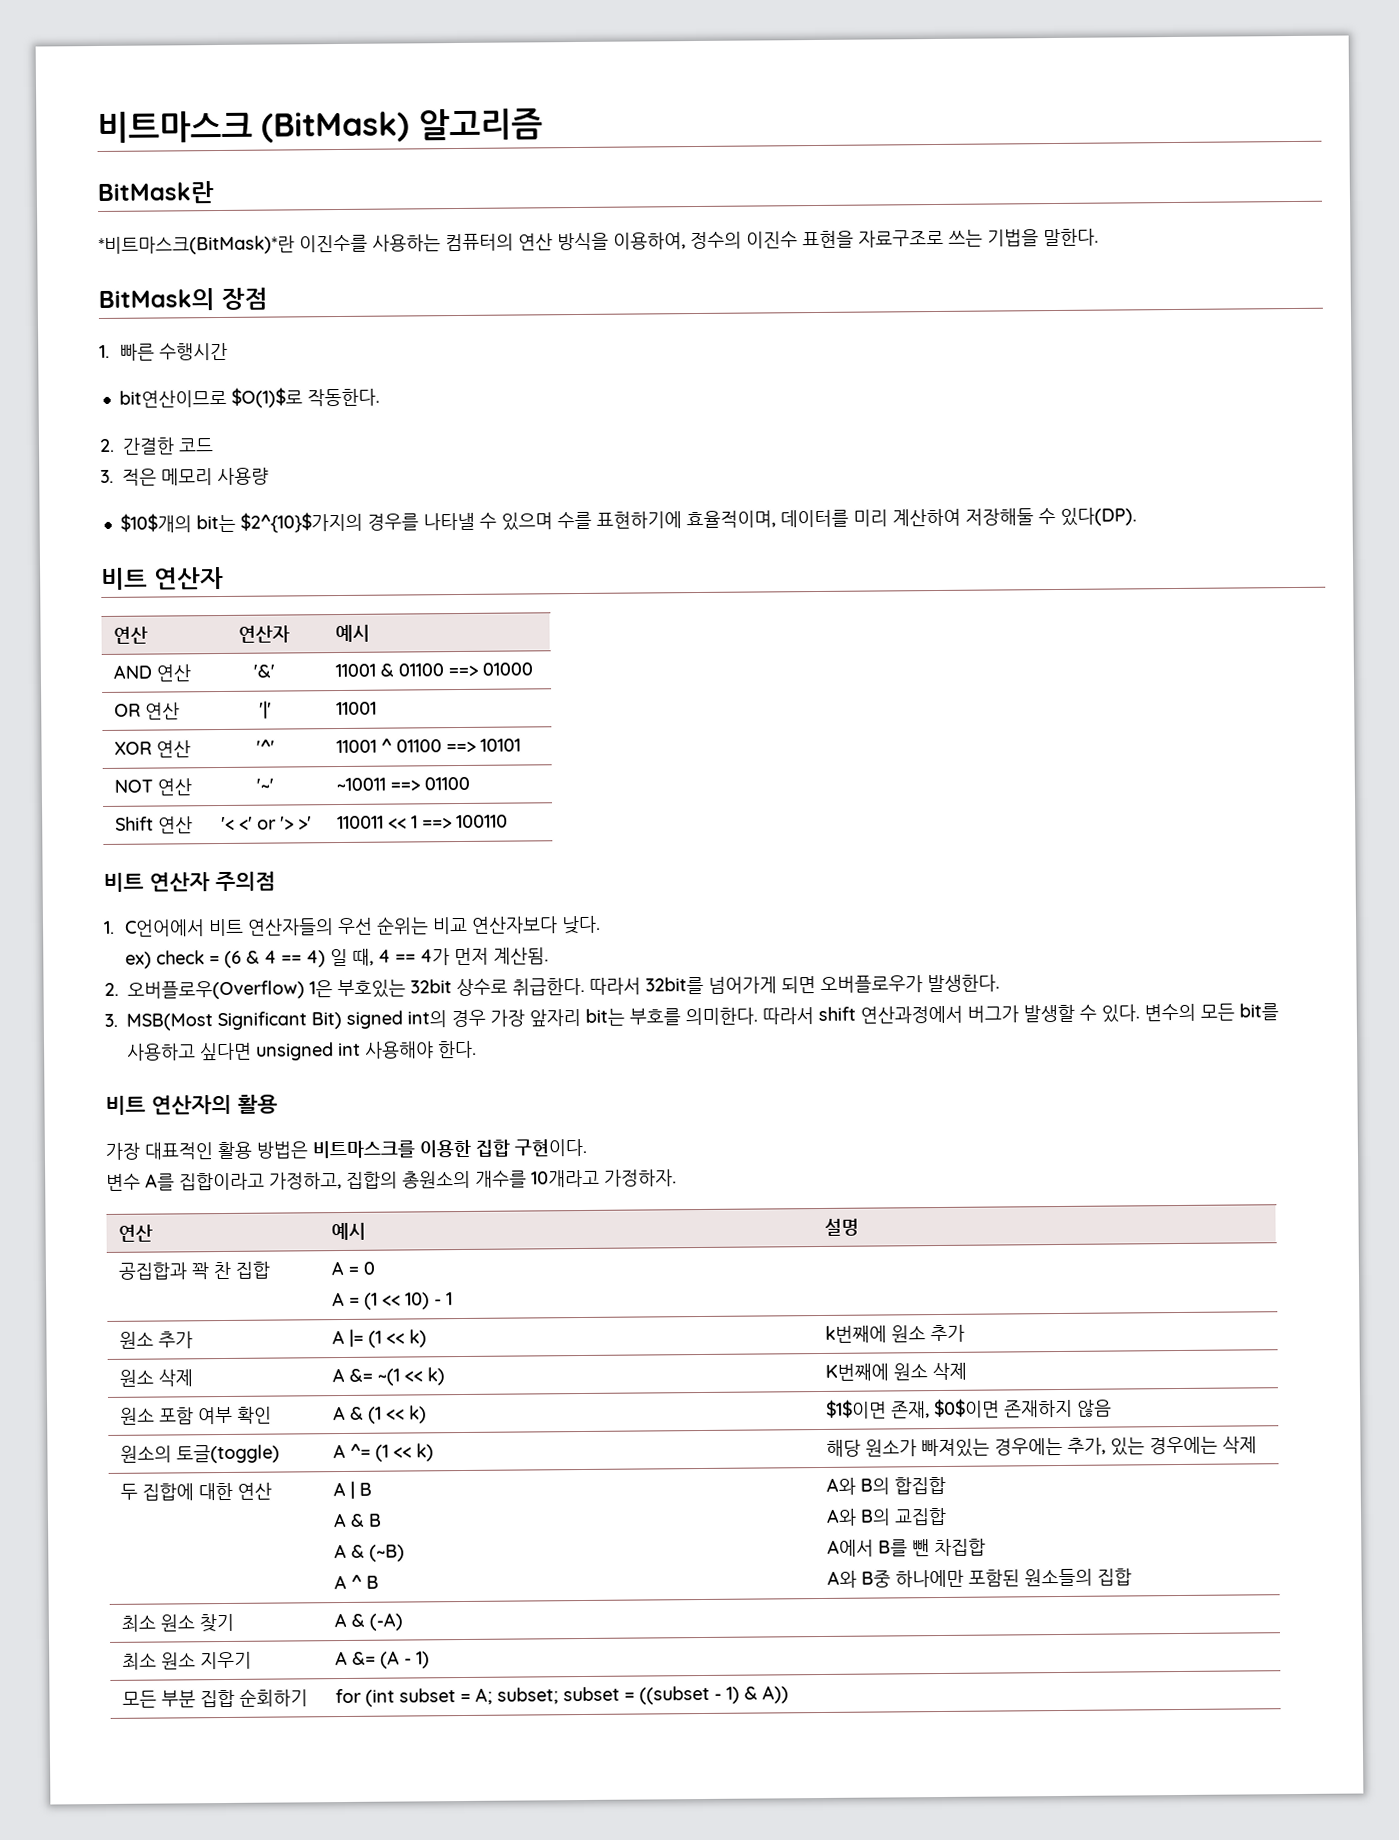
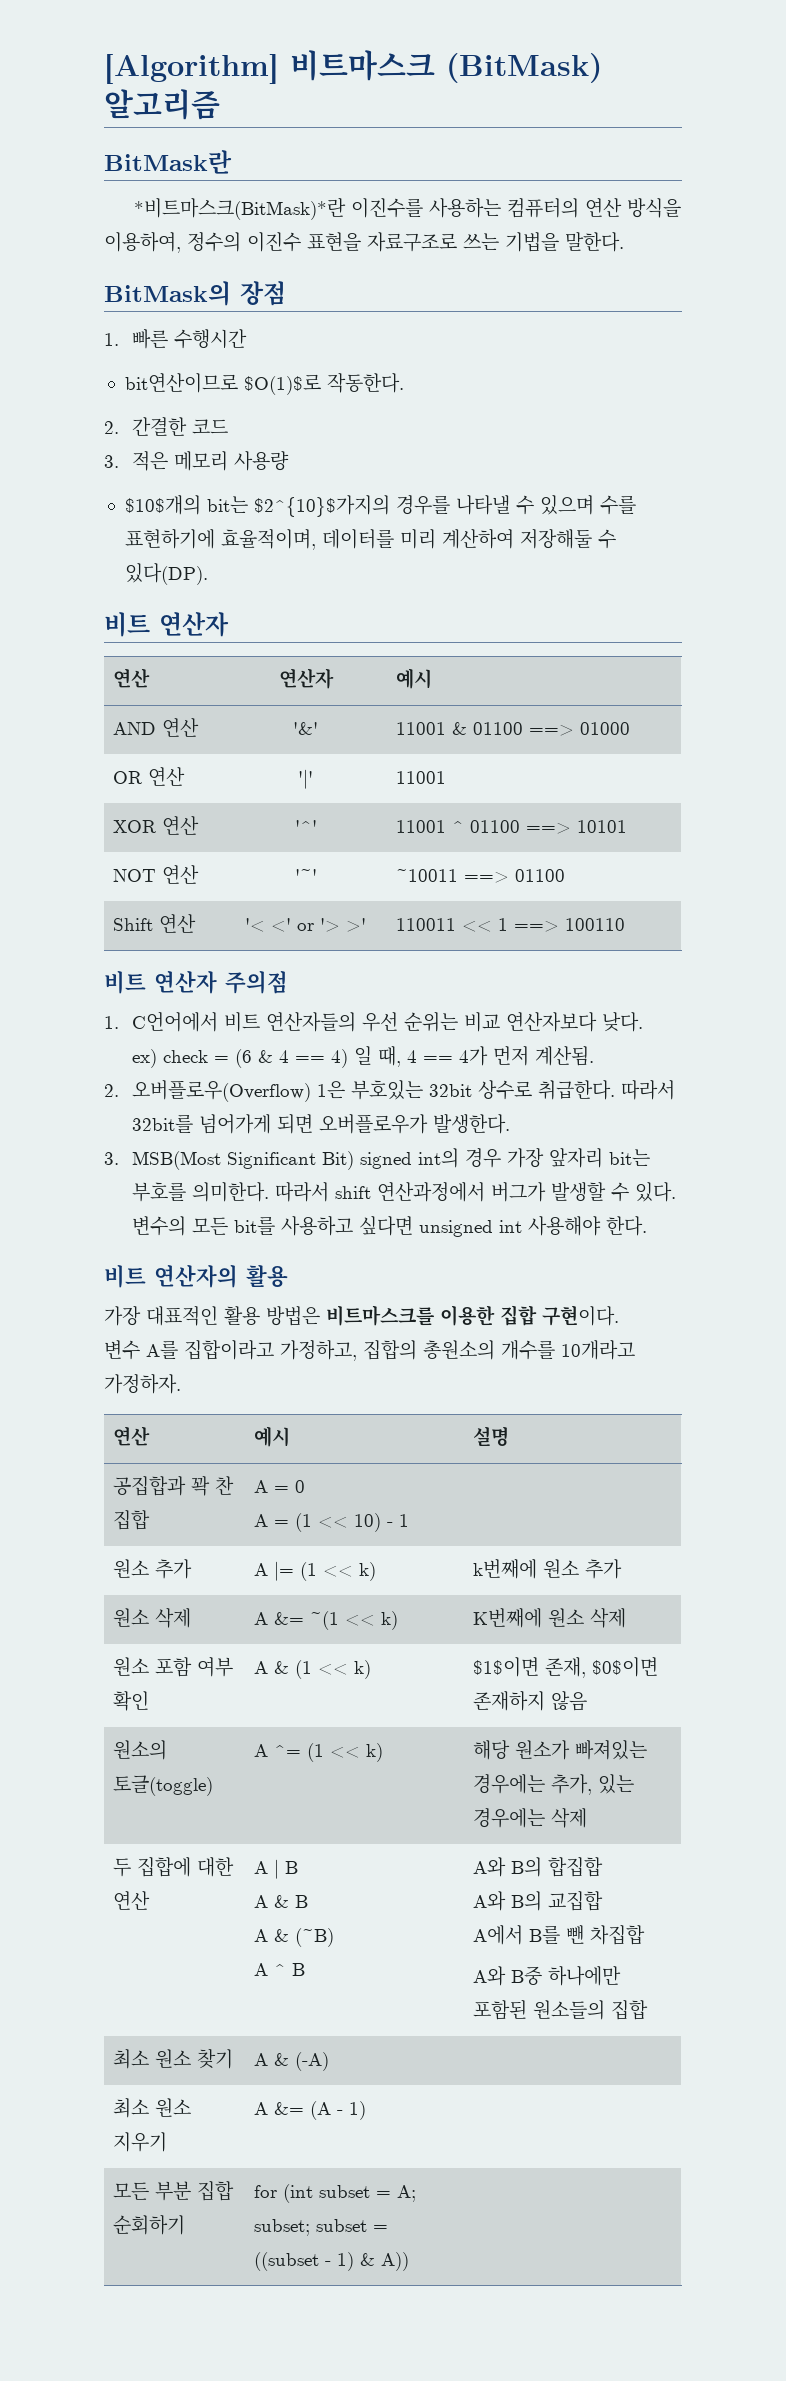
- 비트마스크 (BitMask) 알고리즘
+ [Algorithm] 비트마스크 (BitMask) 알고리즘

